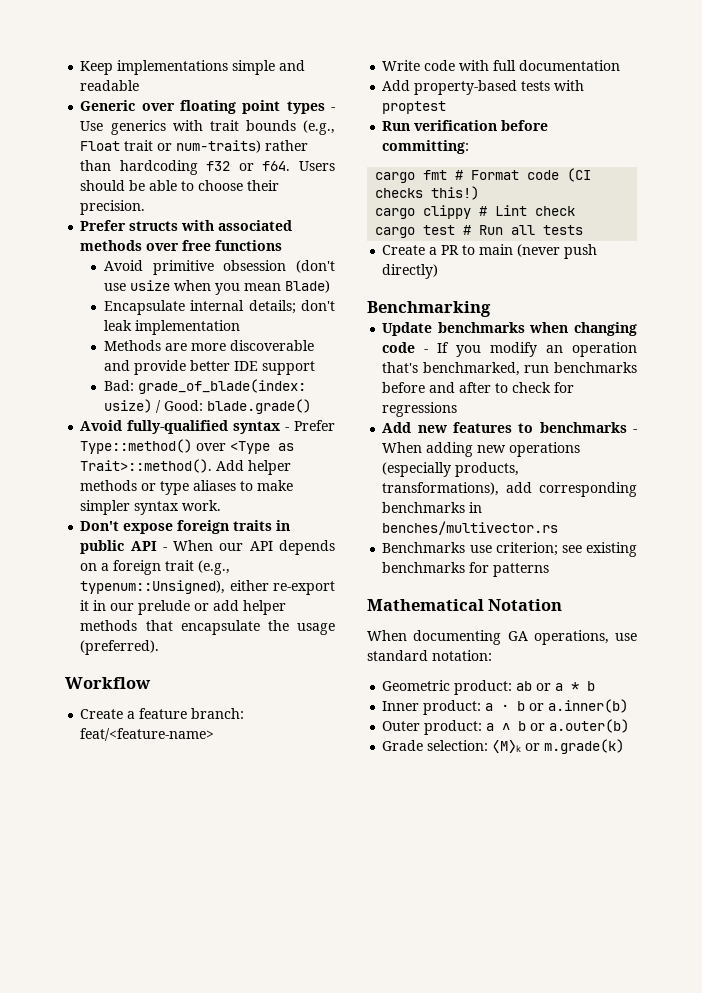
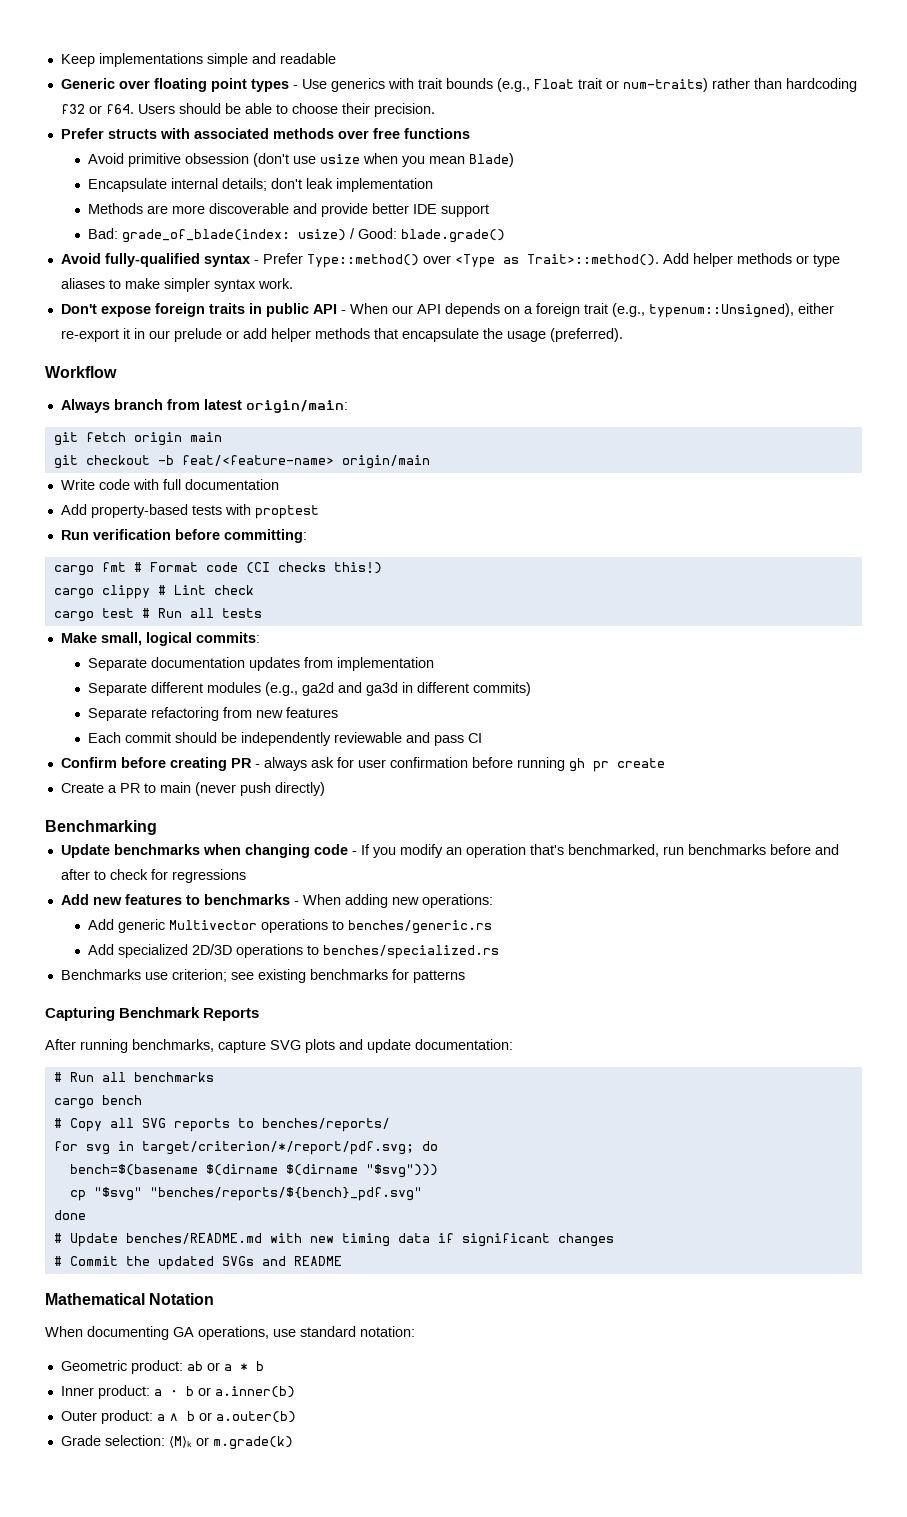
- Create a feature branch: feat/<feature-name>
+ Always branch from latest origin/main:
+ git fetch origin main
+ git checkout -b feat/<feature-name> origin/main
+ Make small, logical commits:
+ Separate documentation updates from implementation
+ Separate different modules (e.g., ga2d and ga3d in different commits)
+ Separate refactoring from new features
+ Each commit should be independently reviewable and pass CI
+ Confirm before creating PR - always ask for user confirmation before running gh pr create
- Add new features to benchmarks - When adding new operations (especially products, transformations), add corresponding benchmarks in benches/multivector.rs
+ Add new features to benchmarks - When adding new operations:
+ Add generic Multivector operations to benches/generic.rs
+ Add specialized 2D/3D operations to benches/specialized.rs
+ Capturing Benchmark Reports
+ After running benchmarks, capture SVG plots and update documentation:
+ # Run all benchmarks
+ cargo bench
+ # Copy all SVG reports to benches/reports/
+ for svg in target/criterion/*/report/pdf.svg; do
+ bench=$(basename $(dirname $(dirname "$svg")))
+ cp "$svg" "benches/reports/${bench}_pdf.svg"
+ done
+ # Update benches/README.md with new timing data if significant changes
+ # Commit the updated SVGs and README

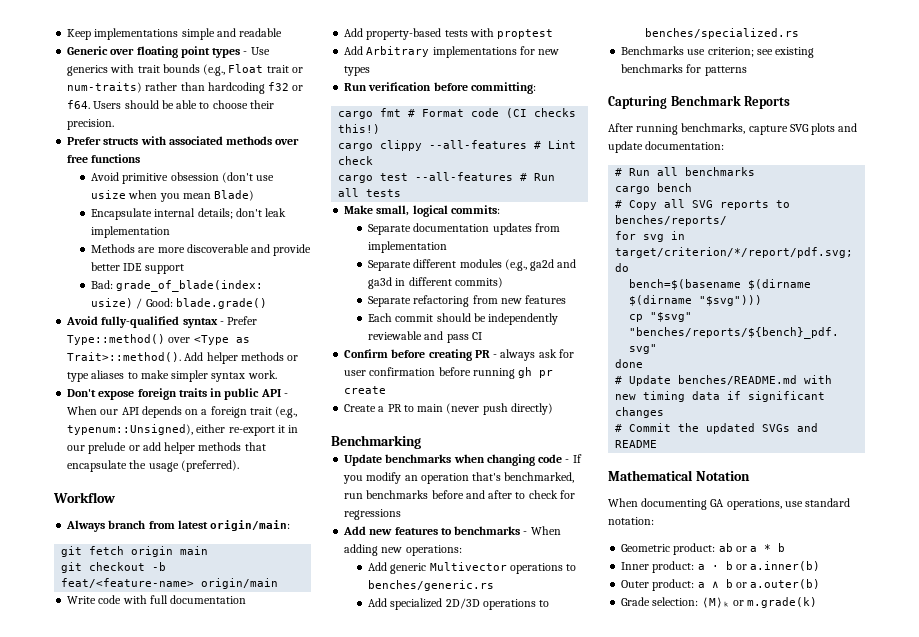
+ Add Arbitrary implementations for new types
- cargo clippy # Lint check
+ cargo clippy --all-features # Lint check
- cargo test # Run all tests
+ cargo test --all-features # Run all tests

